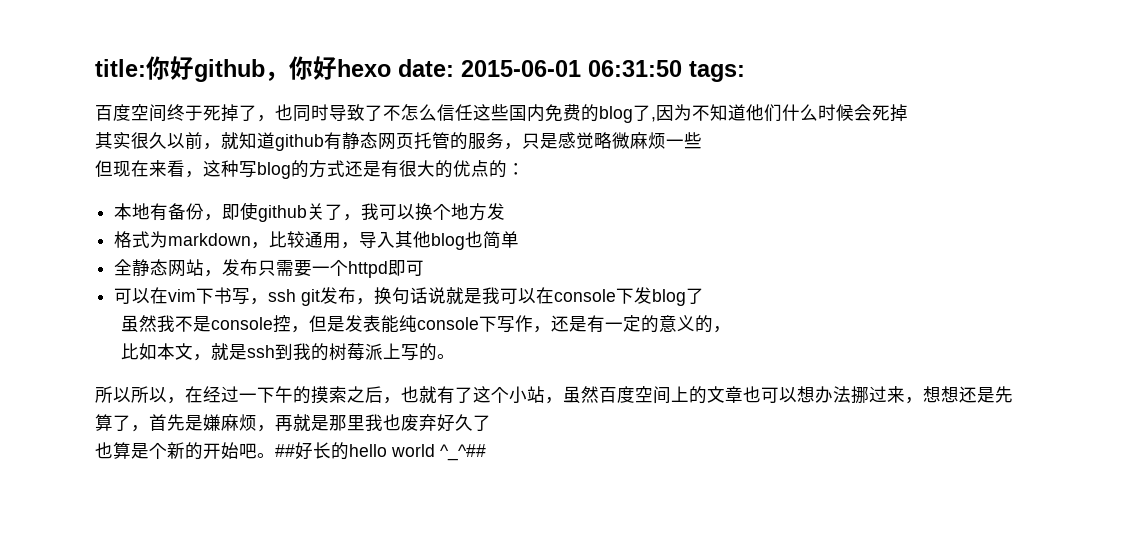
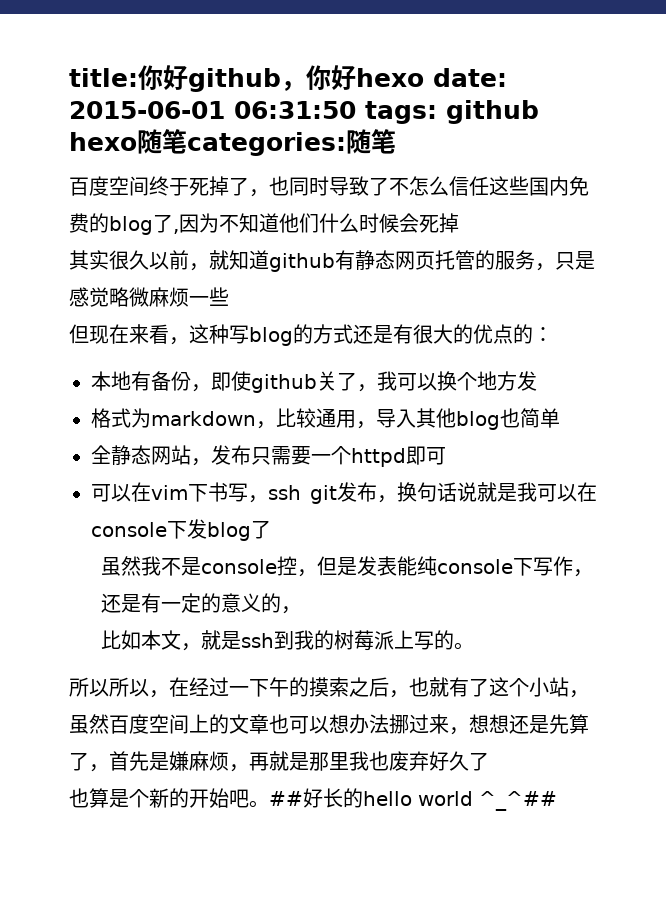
- title:你好github，你好hexo date: 2015-06-01 06:31:50 tags:
+ title:你好github，你好hexo date: 2015-06-01 06:31:50 tags: github hexo随笔categories:随笔

